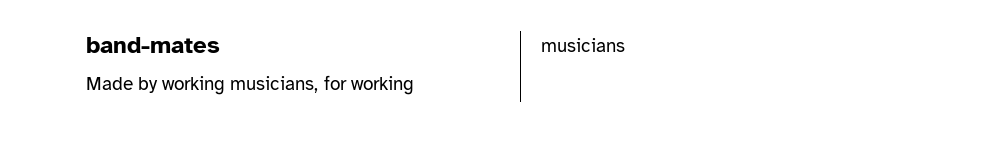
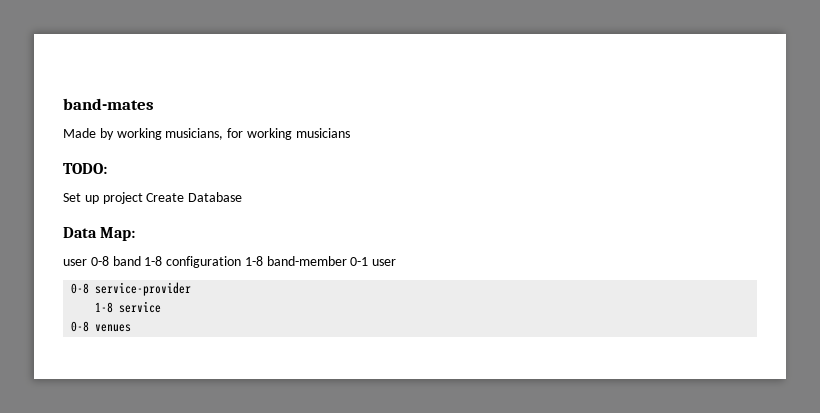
+ TODO:
+ Set up project Create Database
+ Data Map:
+ user 0-8 band 1-8 configuration 1-8 band-member 0-1 user
+ 0-8 service-provider
+ 1-8 service
+ 0-8 venues

